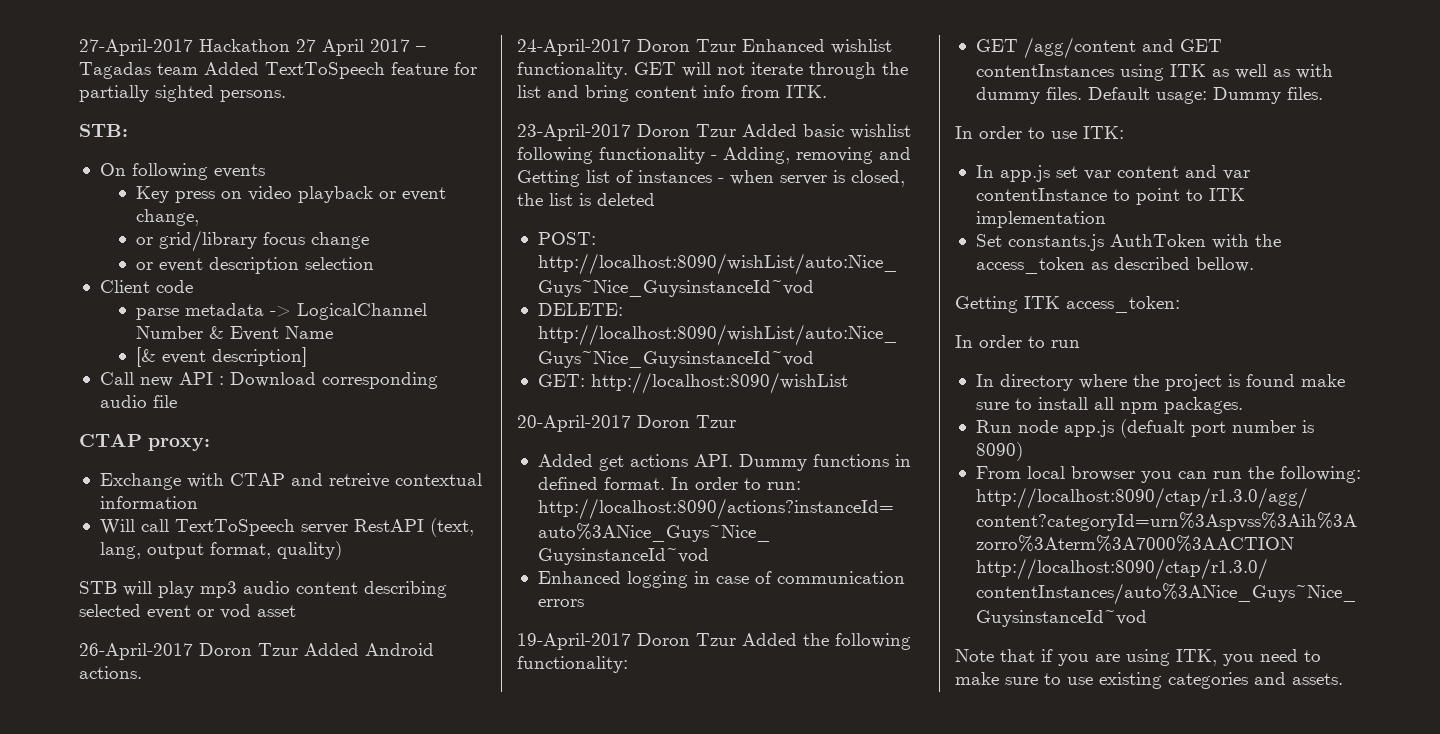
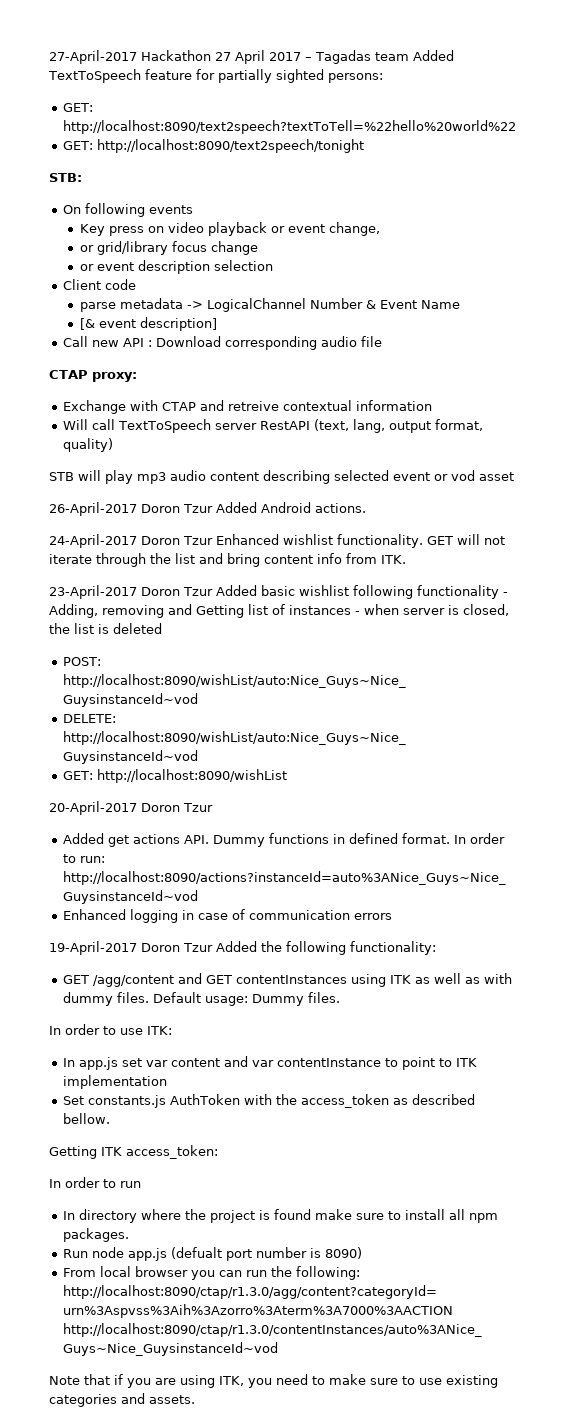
- 27-April-2017 Hackathon 27 April 2017 – Tagadas team Added TextToSpeech feature for partially sighted persons.
+ 27-April-2017 Hackathon 27 April 2017 – Tagadas team Added TextToSpeech feature for partially sighted persons:
+ GET: http://localhost:8090/text2speech?textToTell=%22hello%20world%22
+ GET: http://localhost:8090/text2speech/tonight

